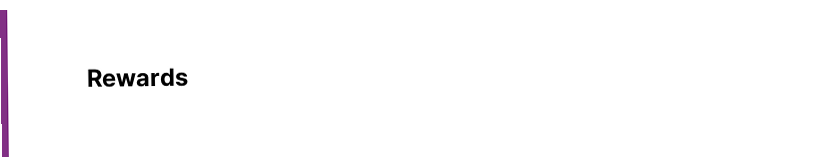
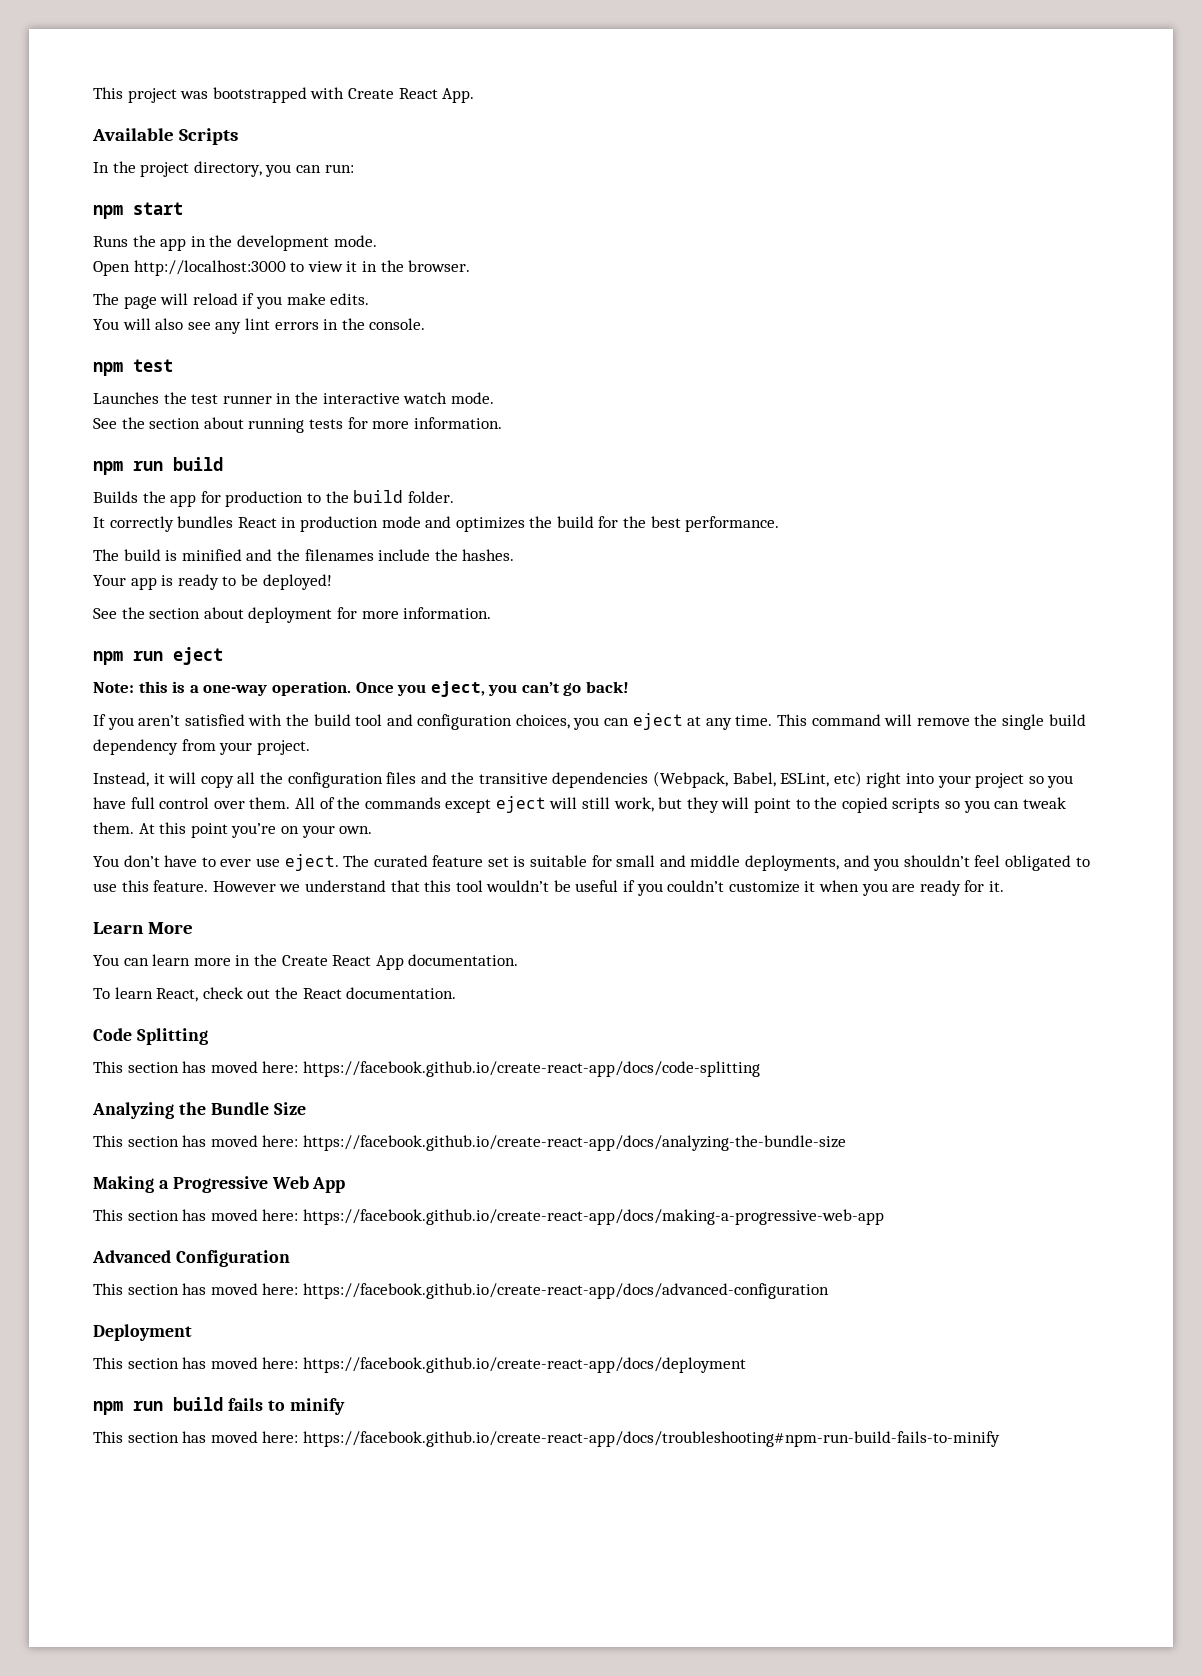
- Rewards
+ This project was bootstrapped with Create React App.
+ Available Scripts
+ In the project directory, you can run:
+ npm start
+ Runs the app in the development mode.
+ Open http://localhost:3000 to view it in the browser.
+ The page will reload if you make edits.
+ You will also see any lint errors in the console.
+ npm test
+ Launches the test runner in the interactive watch mode.
+ See the section about running tests for more information.
+ npm run build
+ Builds the app for production to the build folder.
+ It correctly bundles React in production mode and optimizes the build for the best performance.
+ The build is minified and the filenames include the hashes.
+ Your app is ready to be deployed!
+ See the section about deployment for more information.
+ npm run eject
+ Note: this is a one-way operation. Once you eject, you can’t go back!
+ If you aren’t satisfied with the build tool and configuration choices, you can eject at any time. This command will remove the single build dependency from your project.
+ Instead, it will copy all the configuration files and the transitive dependencies (Webpack, Babel, ESLint, etc) right into your project so you have full control over them. All of the commands except eject will still work, but they will point to the copied scripts so you can tweak them. At this point you’re on your own.
+ You don’t have to ever use eject. The curated feature set is suitable for small and middle deployments, and you shouldn’t feel obligated to use this feature. However we understand that this tool wouldn’t be useful if you couldn’t customize it when you are ready for it.
+ Learn More
+ You can learn more in the Create React App documentation.
+ To learn React, check out the React documentation.
+ Code Splitting
+ This section has moved here: https://facebook.github.io/create-react-app/docs/code-splitting
+ Analyzing the Bundle Size
+ This section has moved here: https://facebook.github.io/create-react-app/docs/analyzing-the-bundle-size
+ Making a Progressive Web App
+ This section has moved here: https://facebook.github.io/create-react-app/docs/making-a-progressive-web-app
+ Advanced Configuration
+ This section has moved here: https://facebook.github.io/create-react-app/docs/advanced-configuration
+ Deployment
+ This section has moved here: https://facebook.github.io/create-react-app/docs/deployment
+ npm run build fails to minify
+ This section has moved here: https://facebook.github.io/create-react-app/docs/troubleshooting#npm-run-build-fails-to-minify

